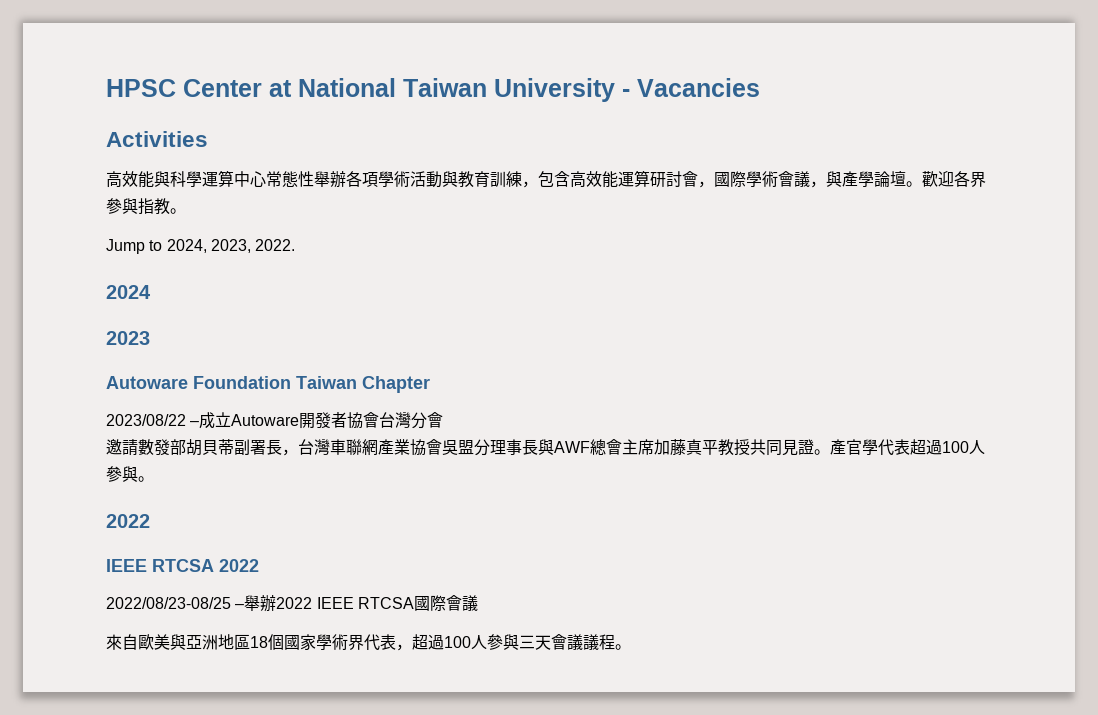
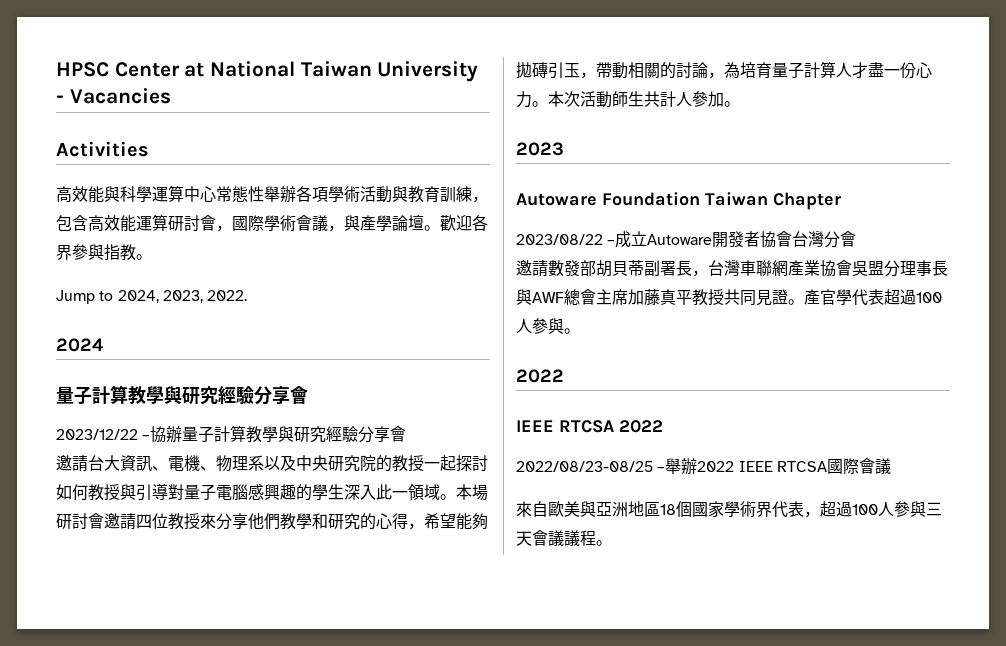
  2024
+ 量子計算教學與研究經驗分享會
+ 2023/12/22 –協辦量子計算教學與研究經驗分享會
+ 邀請台大資訊、電機、物理系以及中央研究院的教授一起探討如何教授與引導對量子電腦感興趣的學生深入此一領域。本場研討會邀請四位教授來分享他們教學和研究的心得，希望能夠拋磚引玉，帶動相關的討論，為培育量子計算人才盡一份心力。本次活動師生共計人參加。

